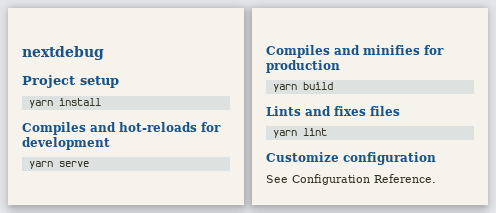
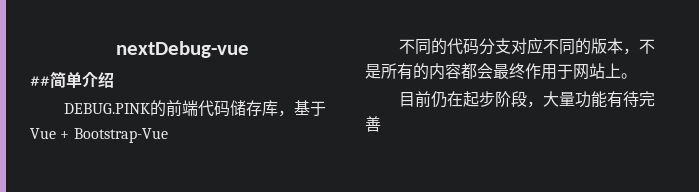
- nextdebug
- Project setup
- yarn install
- Compiles and hot-reloads for development
- yarn serve
- Compiles and minifies for production
- yarn build
- Lints and fixes files
- yarn lint
- Customize configuration
- See Configuration Reference.
+ nextDebug-vue
+ ##简单介绍
+ DEBUG.PINK的前端代码储存库，基于Vue + Bootstrap-Vue
+ 不同的代码分支对应不同的版本，不是所有的内容都会最终作用于网站上。
+ 目前仍在起步阶段，大量功能有待完善

